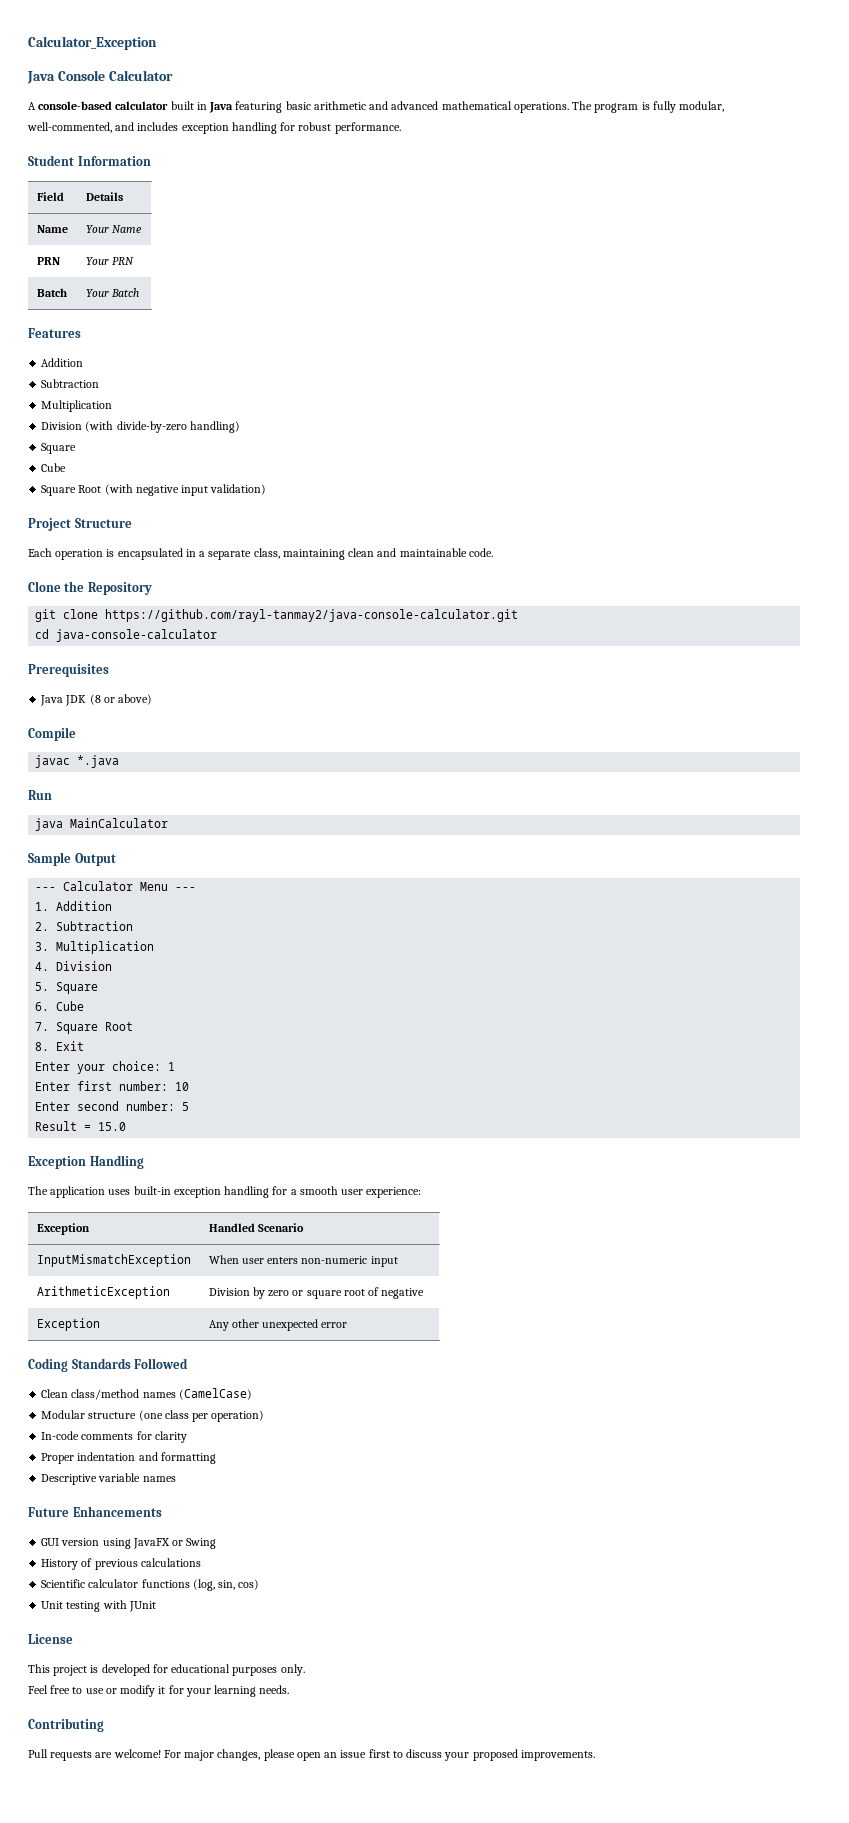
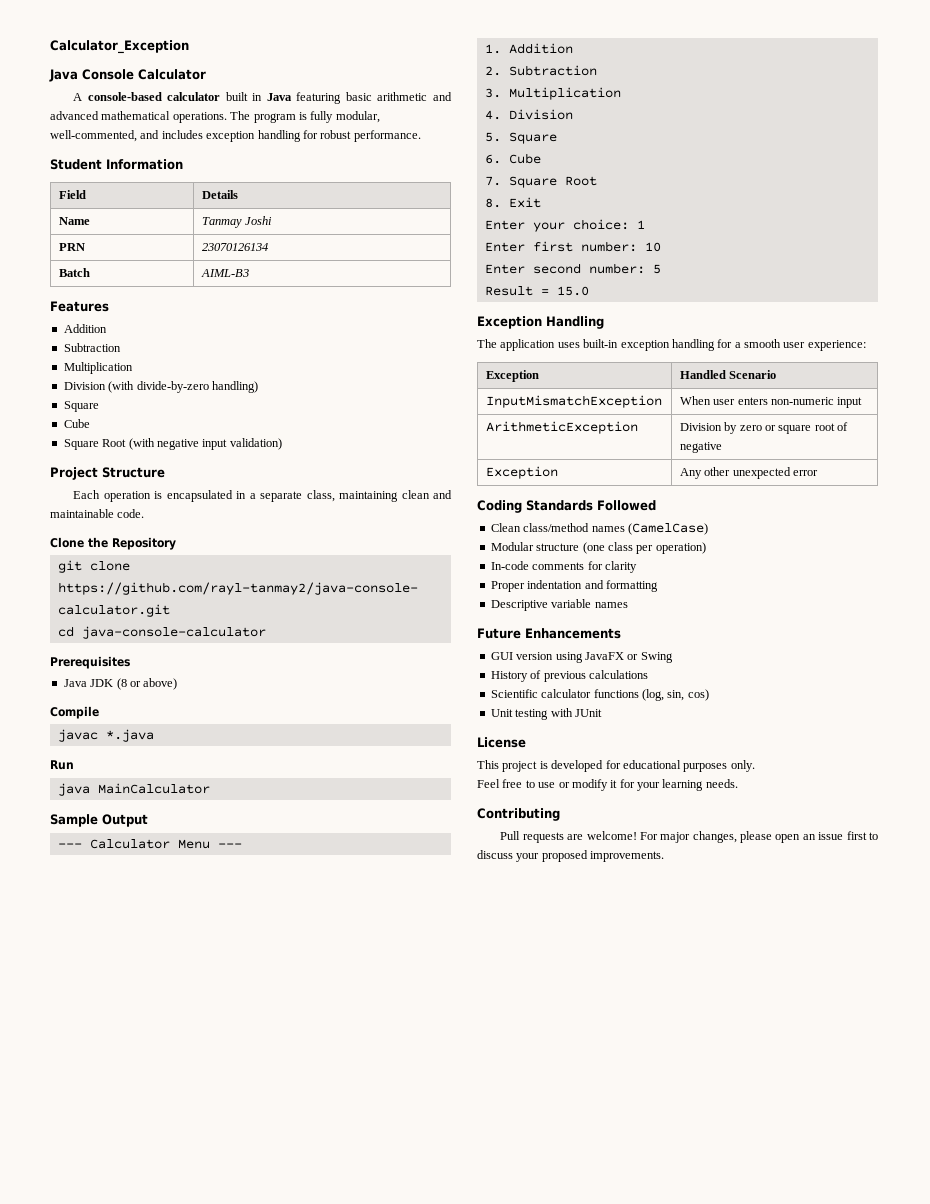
- Name | Your Name
+ Name | Tanmay Joshi
- PRN | Your PRN
+ PRN | 23070126134
- Batch | Your Batch
+ Batch | AIML-B3

